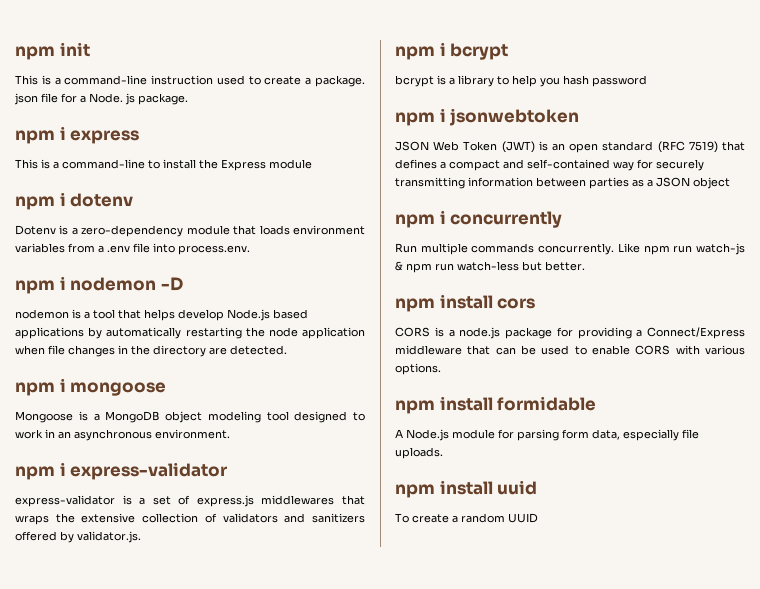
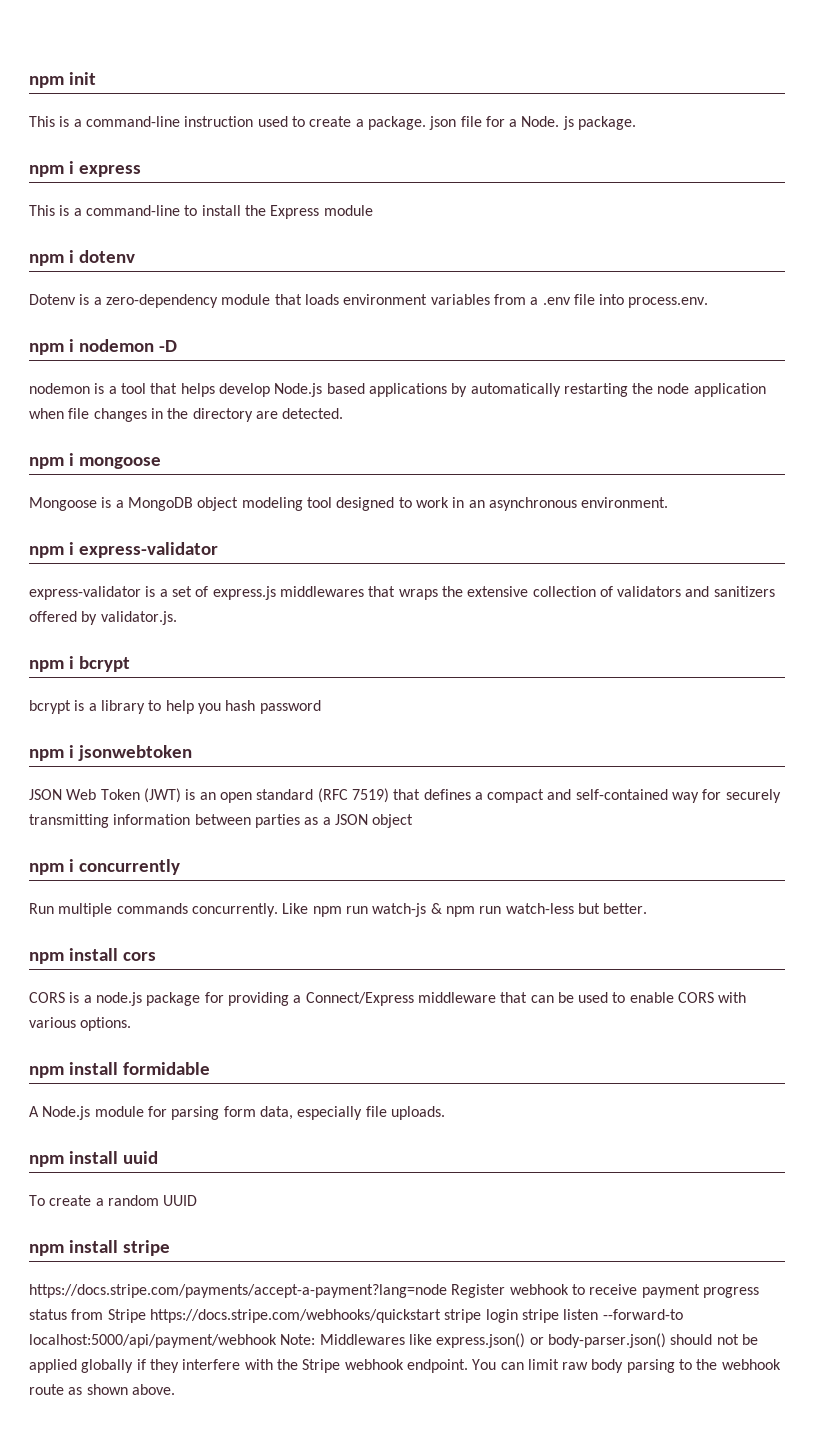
+ npm install stripe
+ https://docs.stripe.com/payments/accept-a-payment?lang=node Register webhook to receive payment progress status from Stripe https://docs.stripe.com/webhooks/quickstart stripe login stripe listen --forward-to localhost:5000/api/payment/webhook Note: Middlewares like express.json() or body-parser.json() should not be applied globally if they interfere with the Stripe webhook endpoint. You can limit raw body parsing to the webhook route as shown above.

